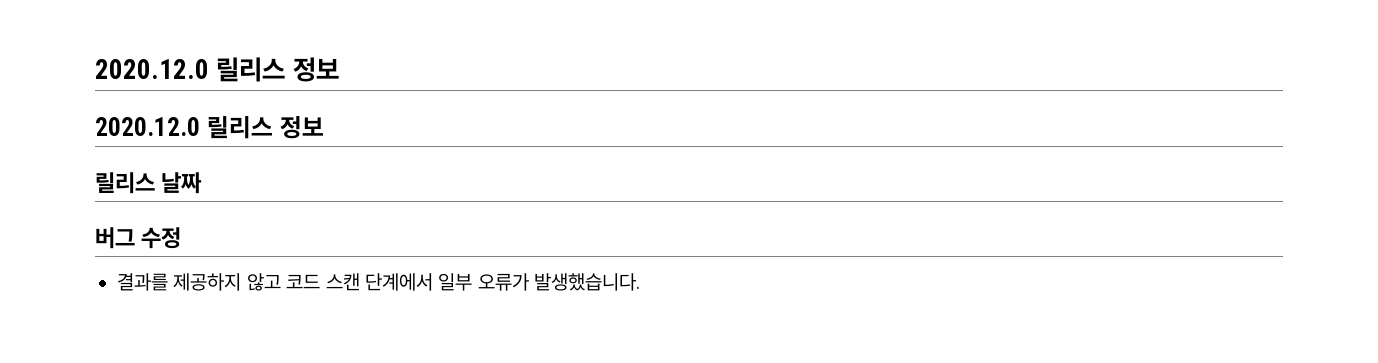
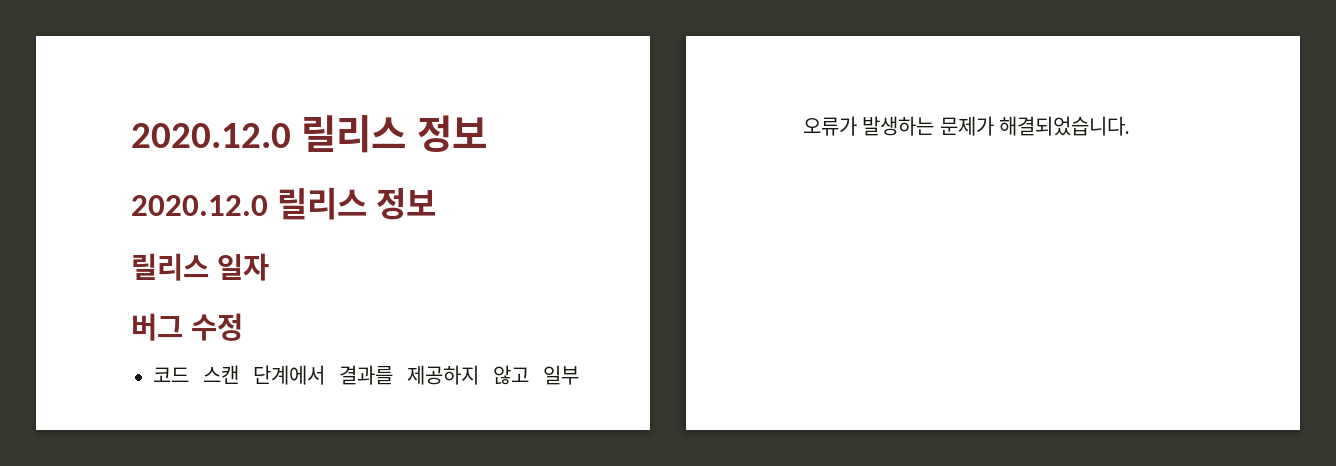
- 릴리스 날짜
+ 릴리스 일자
- 결과를 제공하지 않고 코드 스캔 단계에서 일부 오류가 발생했습니다.
+ 코드 스캔 단계에서 결과를 제공하지 않고 일부 오류가 발생하는 문제가 해결되었습니다.

